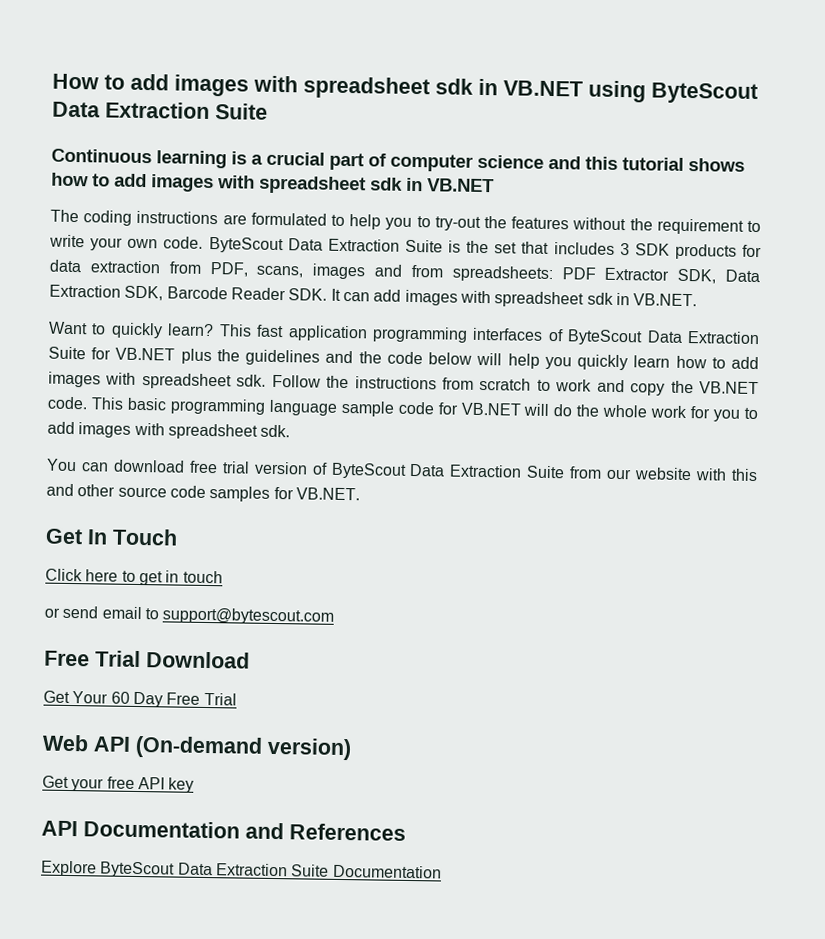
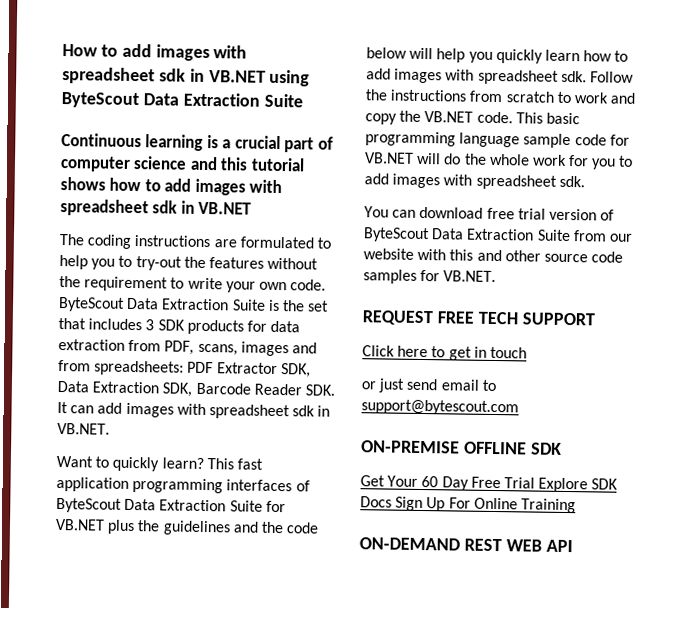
- Get In Touch
+ REQUEST FREE TECH SUPPORT
- or send email to support@bytescout.com
+ or just send email to support@bytescout.com
- Free Trial Download
+ ON-PREMISE OFFLINE SDK
- Get Your 60 Day Free Trial
- Web API (On-demand version)
- Get your free API key
- API Documentation and References
- Explore ByteScout Data Extraction Suite Documentation
+ Get Your 60 Day Free Trial Explore SDK Docs Sign Up For Online Training
+ ON-DEMAND REST WEB API

